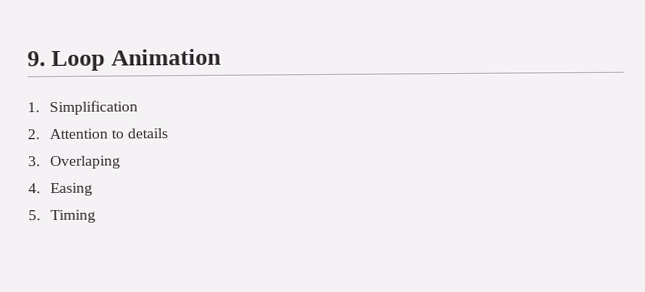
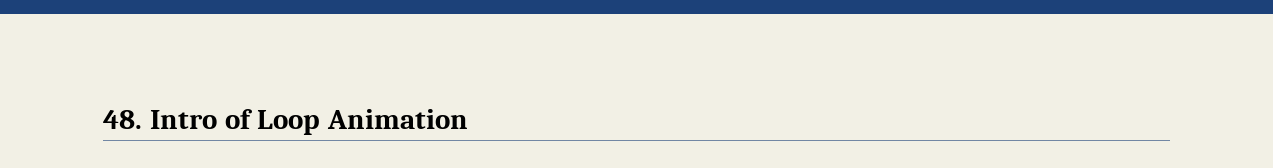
- 9. Loop Animation
+ 48. Intro of Loop Animation
- 1. Simplification
- 2. Attention to details
- 3. Overlaping
- 4. Easing
- 5. Timing

